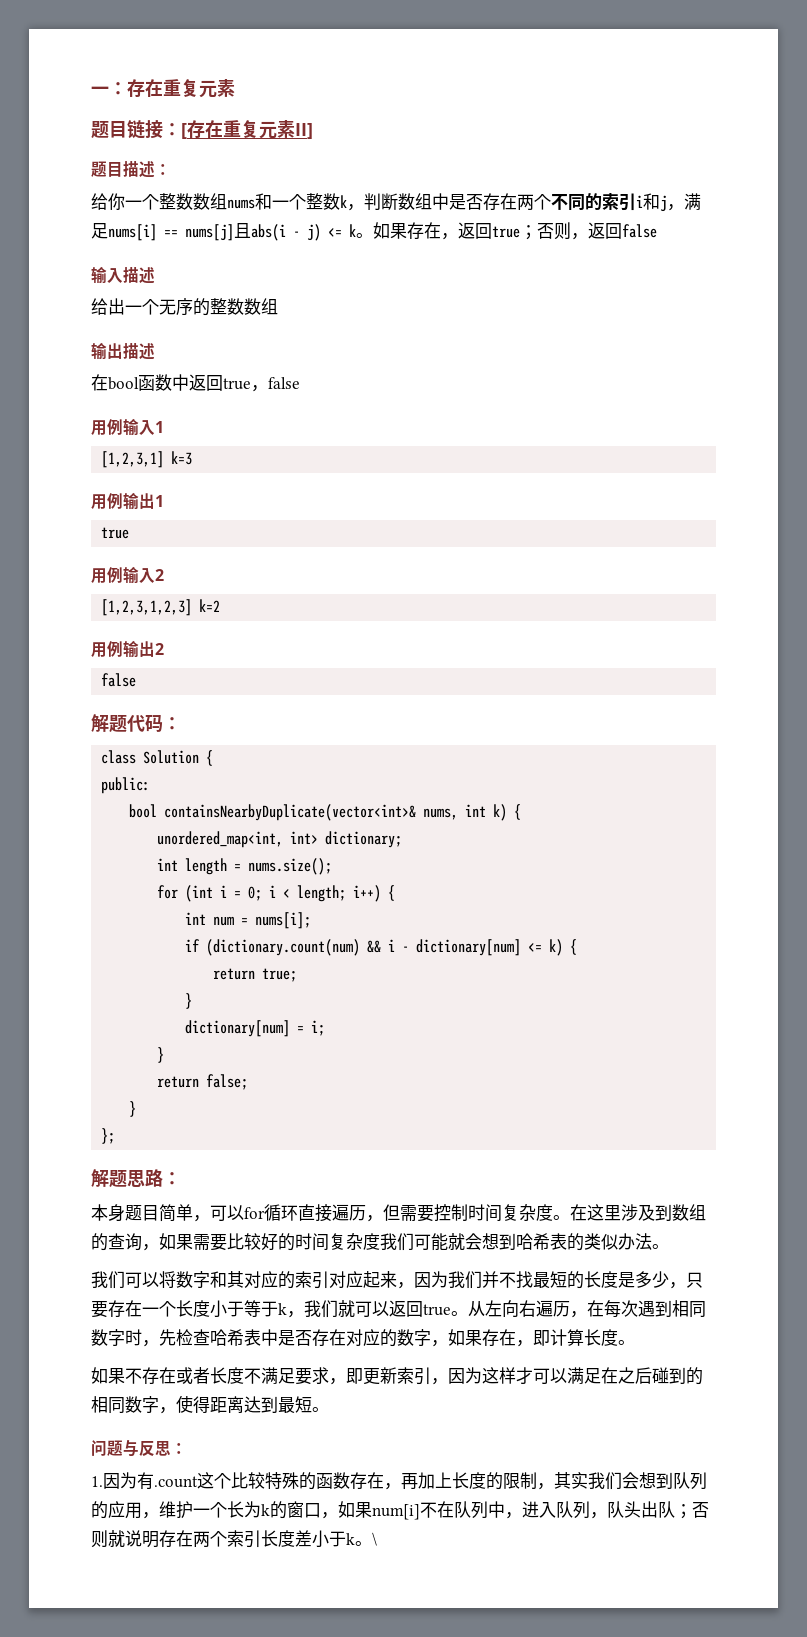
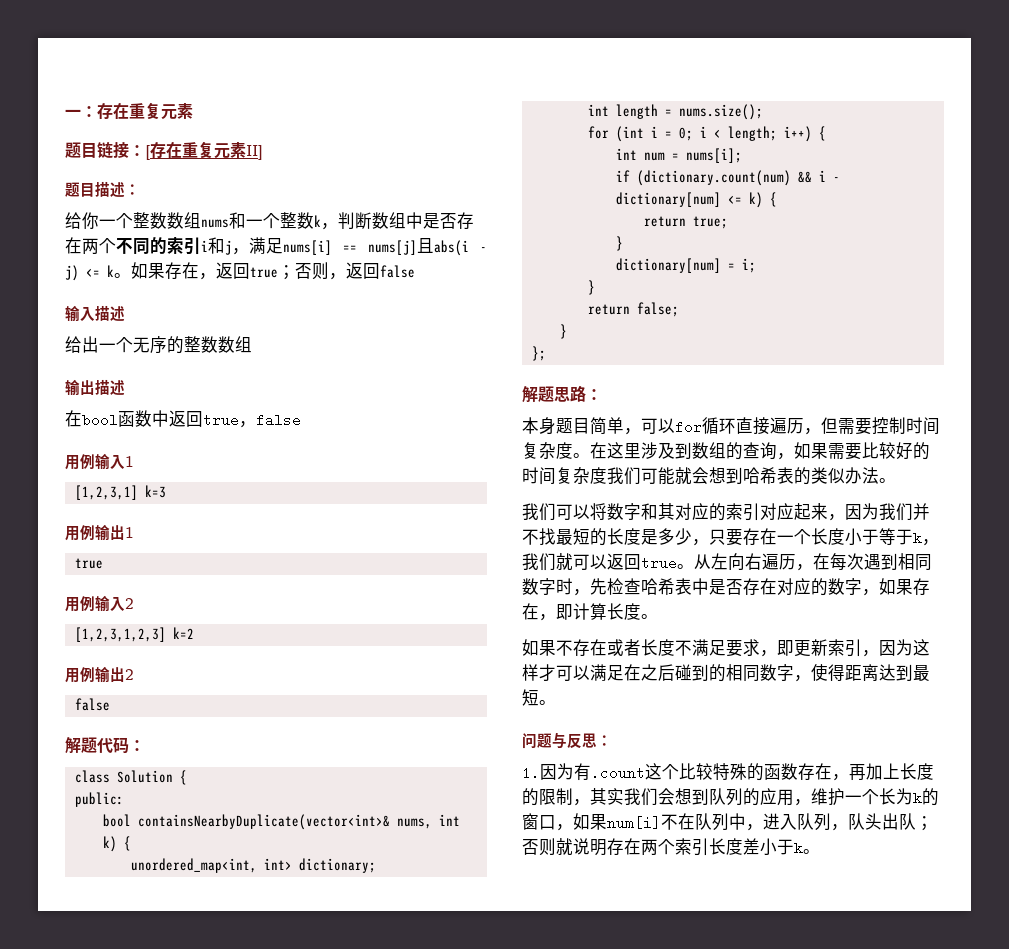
- \

